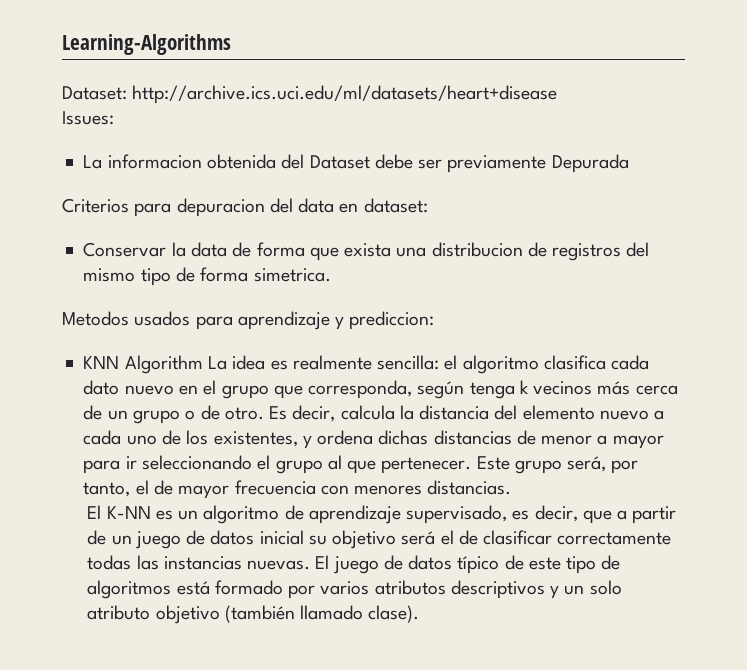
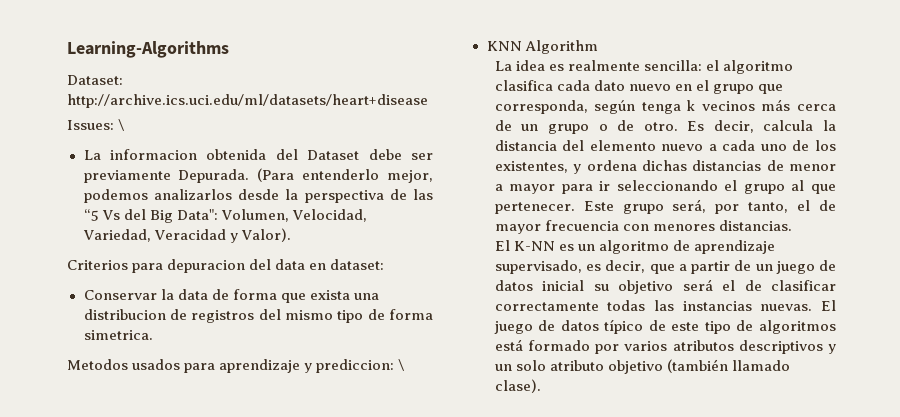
- Issues:
+ Issues: \
- La informacion obtenida del Dataset debe ser previamente Depurada
+ La informacion obtenida del Dataset debe ser previamente Depurada. (Para entenderlo mejor, podemos analizarlos desde la perspectiva de las “5 Vs del Big Data": Volumen, Velocidad, Variedad, Veracidad y Valor).
- Metodos usados para aprendizaje y prediccion:
+ Metodos usados para aprendizaje y prediccion: \
- KNN Algorithm La idea es realmente sencilla: el algoritmo clasifica cada dato nuevo en el grupo que corresponda, según tenga k vecinos más cerca de un grupo o de otro.
+ KNN Algorithm
+ La idea es realmente sencilla: el algoritmo clasifica cada dato nuevo en el grupo que corresponda, según tenga k vecinos más cerca de un grupo o de otro.

